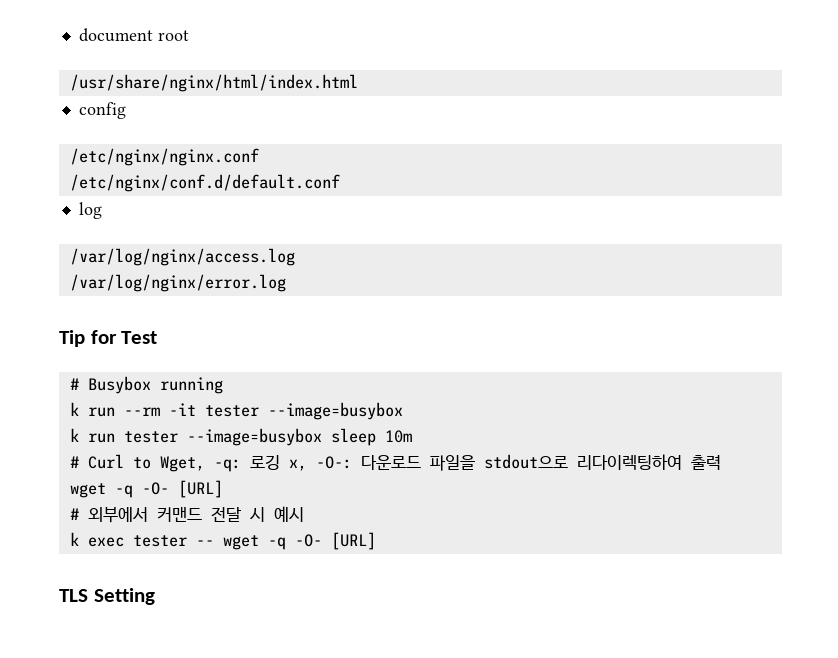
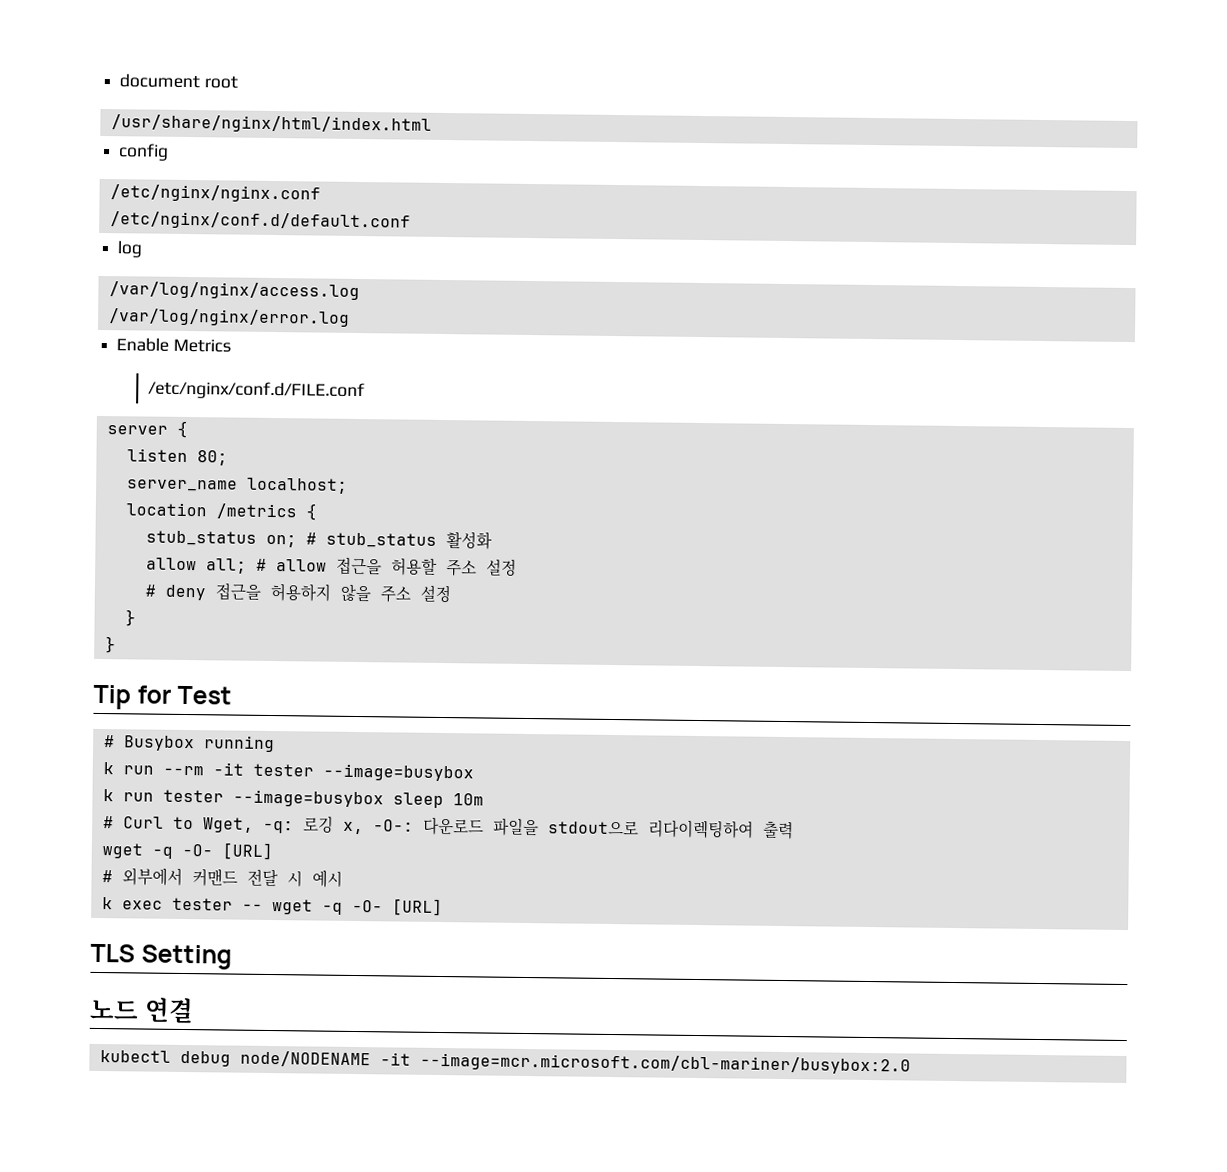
+ Enable Metrics
+ /etc/nginx/conf.d/FILE.conf
+ server {
+ listen 80;
+ server_name localhost;
+ location /metrics {
+ stub_status on; # stub_status 활성화
+ allow all; # allow 접근을 허용할 주소 설정
+ # deny 접근을 허용하지 않을 주소 설정
+ }
+ }
+ 노드 연결
+ kubectl debug node/NODENAME -it --image=mcr.microsoft.com/cbl-mariner/busybox:2.0

